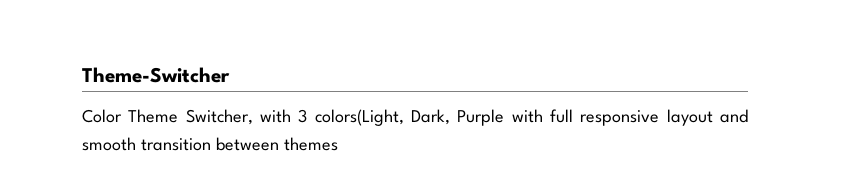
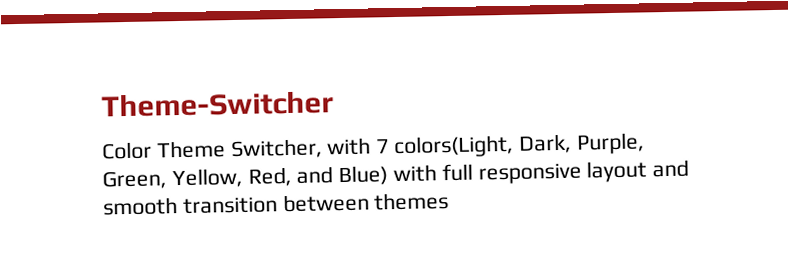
- Color Theme Switcher, with 3 colors(Light, Dark, Purple with full responsive layout and smooth transition between themes
+ Color Theme Switcher, with 7 colors(Light, Dark, Purple, Green, Yellow, Red, and Blue) with full responsive layout and smooth transition between themes

